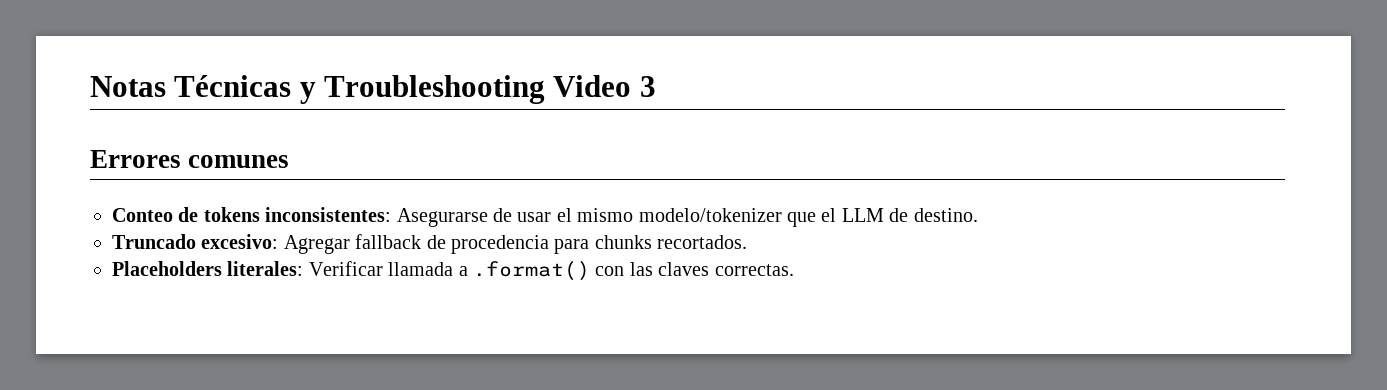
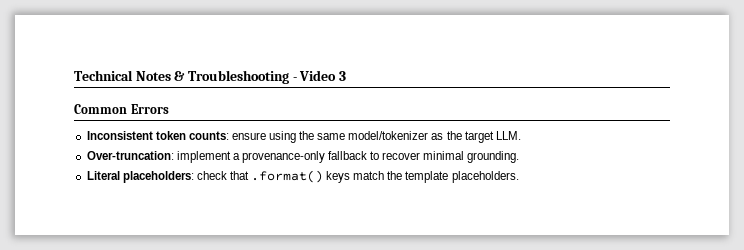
- Notas Técnicas y Troubleshooting Video 3
- Errores comunes
- Conteo de tokens inconsistentes: Asegurarse de usar el mismo modelo/tokenizer que el LLM de destino.
- Truncado excesivo: Agregar fallback de procedencia para chunks recortados.
- Placeholders literales: Verificar llamada a .format() con las claves correctas.
+ Technical Notes & Troubleshooting - Video 3
+ Common Errors
+ Inconsistent token counts: ensure using the same model/tokenizer as the target LLM.
+ Over-truncation: implement a provenance-only fallback to recover minimal grounding.
+ Literal placeholders: check that .format() keys match the template placeholders.

